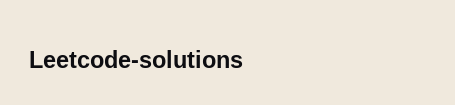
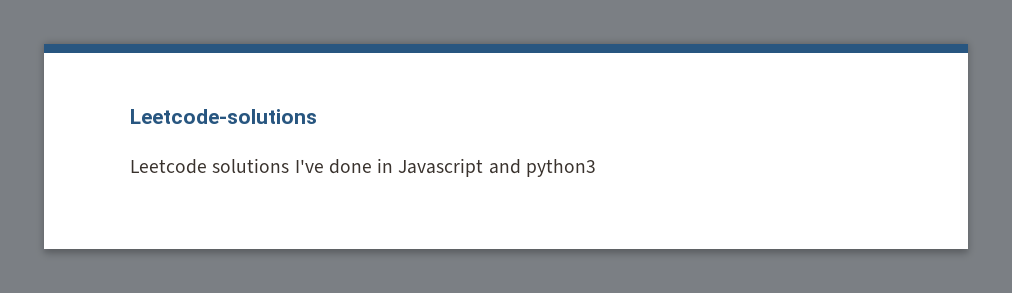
+ Leetcode solutions I've done in Javascript and python3

